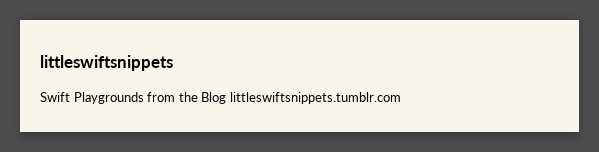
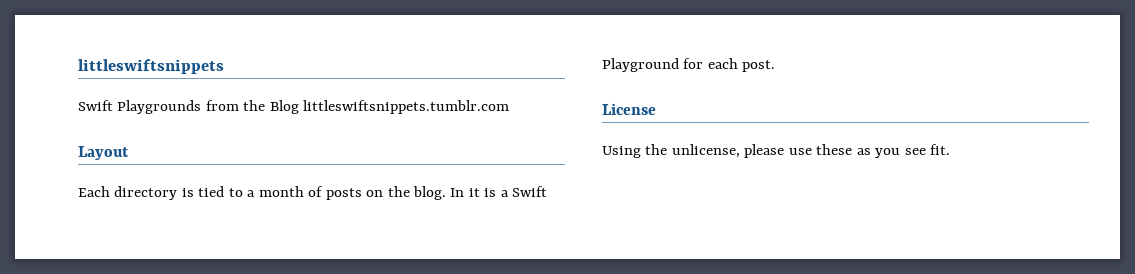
+ Layout
+ Each directory is tied to a month of posts on the blog. In it is a Swift Playground for each post.
+ License
+ Using the unlicense, please use these as you see fit.

